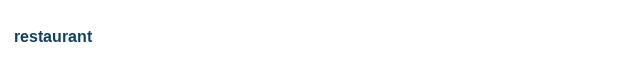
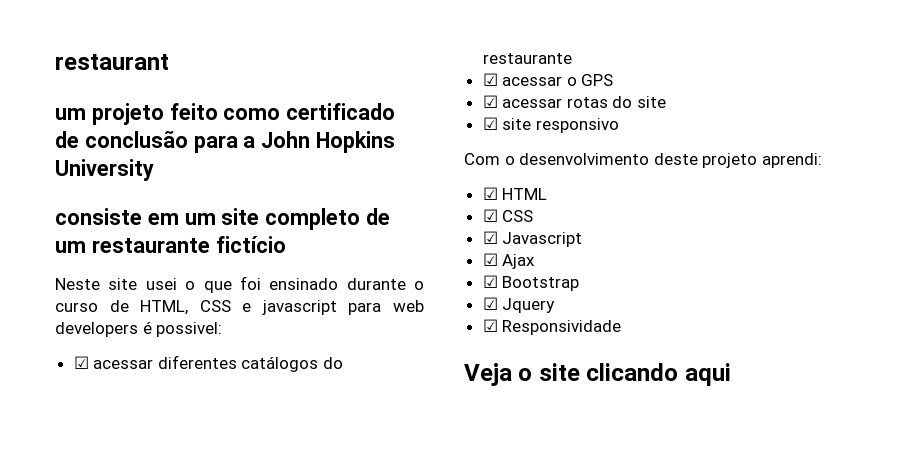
+ um projeto feito como certificado de conclusão para a John Hopkins University
+ consiste em um site completo de um restaurante fictício
+ Neste site usei o que foi ensinado durante o curso de HTML, CSS e javascript para web developers é possivel:
+ ☑ acessar diferentes catálogos do restaurante
+ ☑ acessar o GPS
+ ☑ acessar rotas do site
+ ☑ site responsivo
+ Com o desenvolvimento deste projeto aprendi:
+ ☑ HTML
+ ☑ CSS
+ ☑ Javascript
+ ☑ Ajax
+ ☑ Bootstrap
+ ☑ Jquery
+ ☑ Responsividade
+ Veja o site clicando aqui

